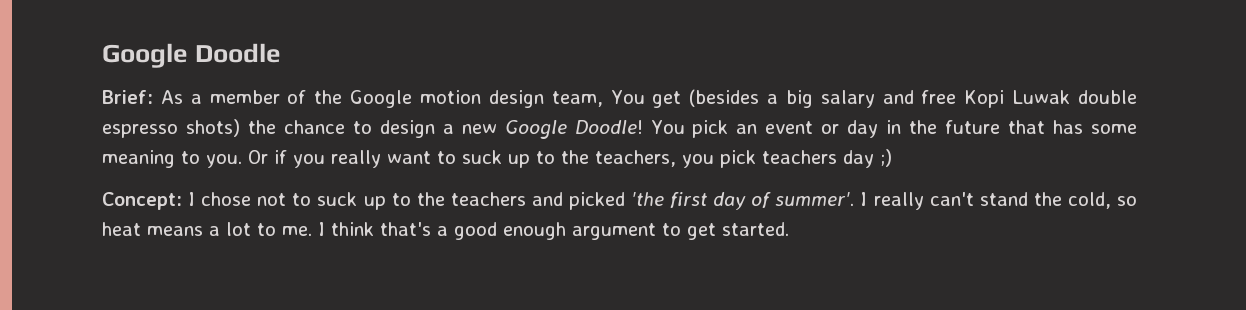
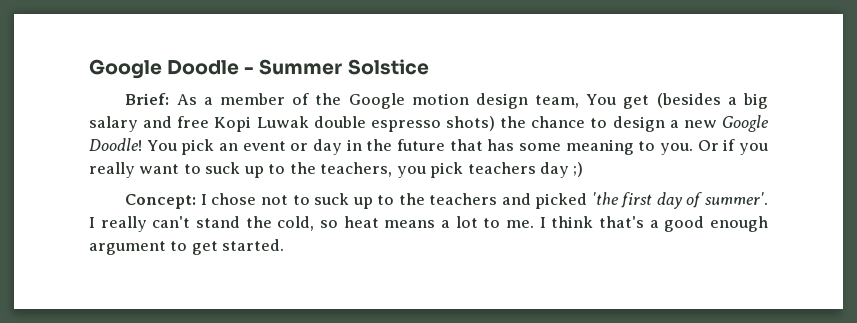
- Google Doodle
+ Google Doodle - Summer Solstice

